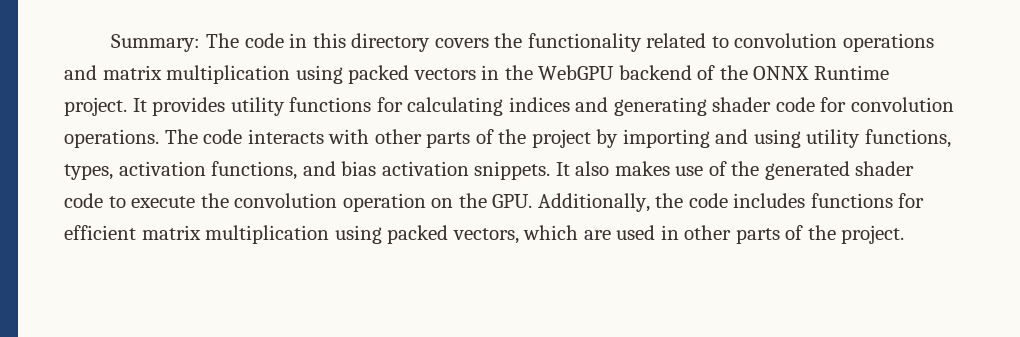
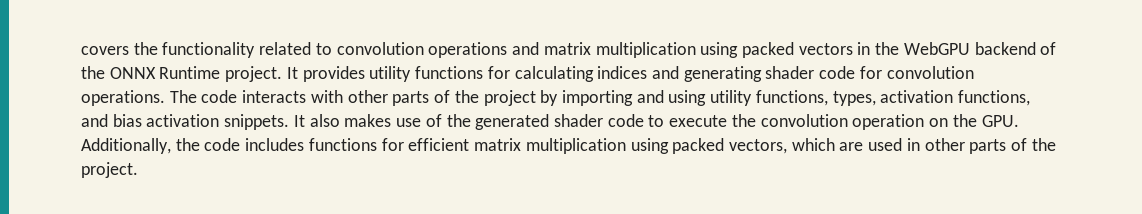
- Summary: The code in this directory covers the functionality related to convolution operations and matrix multiplication using packed vectors in the WebGPU backend of the ONNX Runtime project.
+ covers the functionality related to convolution operations and matrix multiplication using packed vectors in the WebGPU backend of the ONNX Runtime project.

